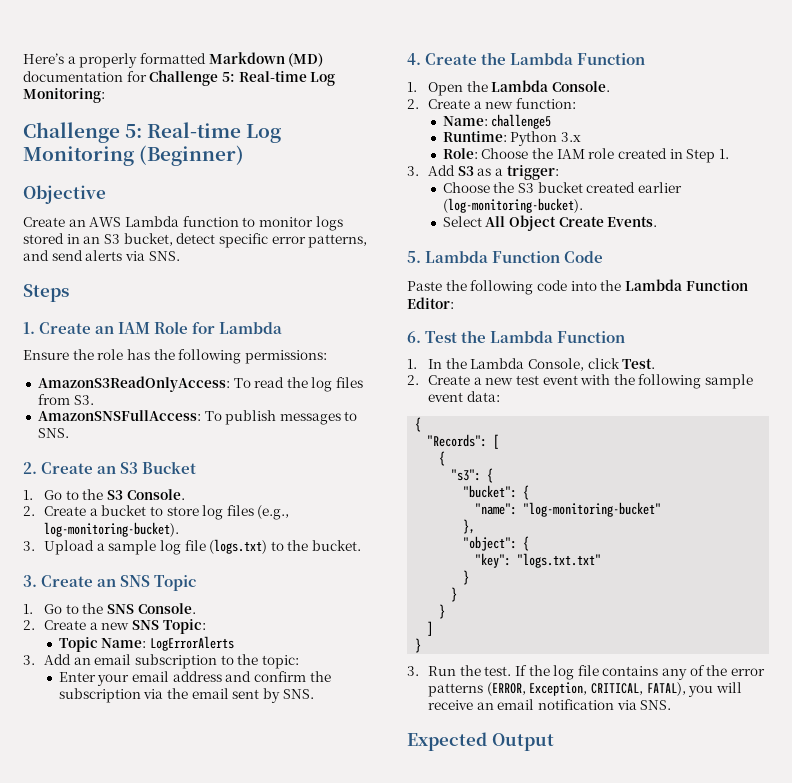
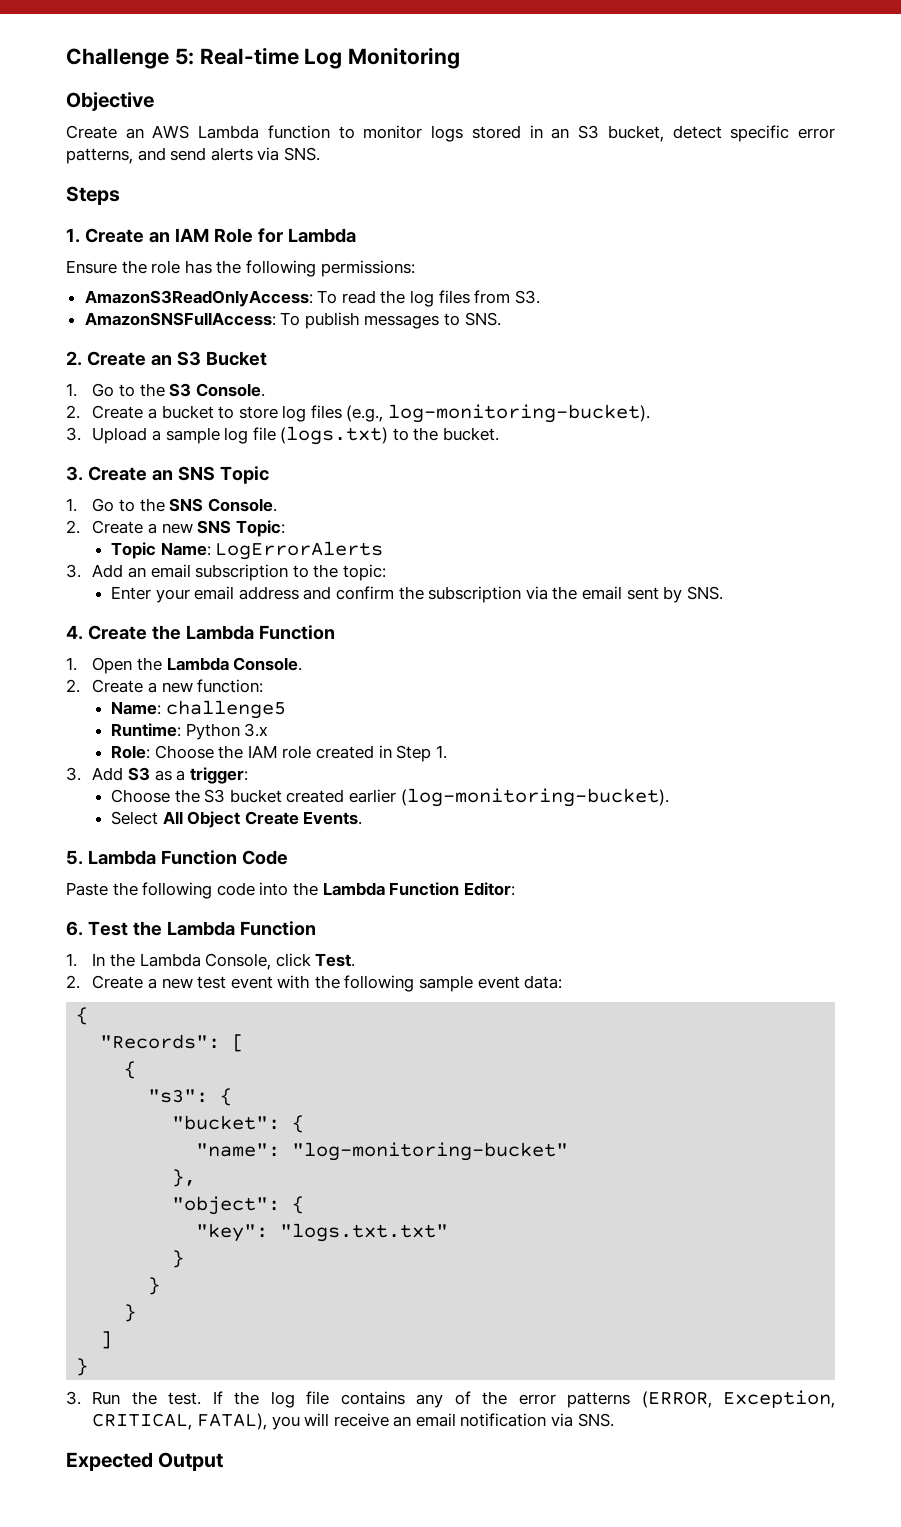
- Here’s a properly formatted Markdown (MD) documentation for Challenge 5: Real-time Log Monitoring:
- Challenge 5: Real-time Log Monitoring (Beginner)
+ Challenge 5: Real-time Log Monitoring

